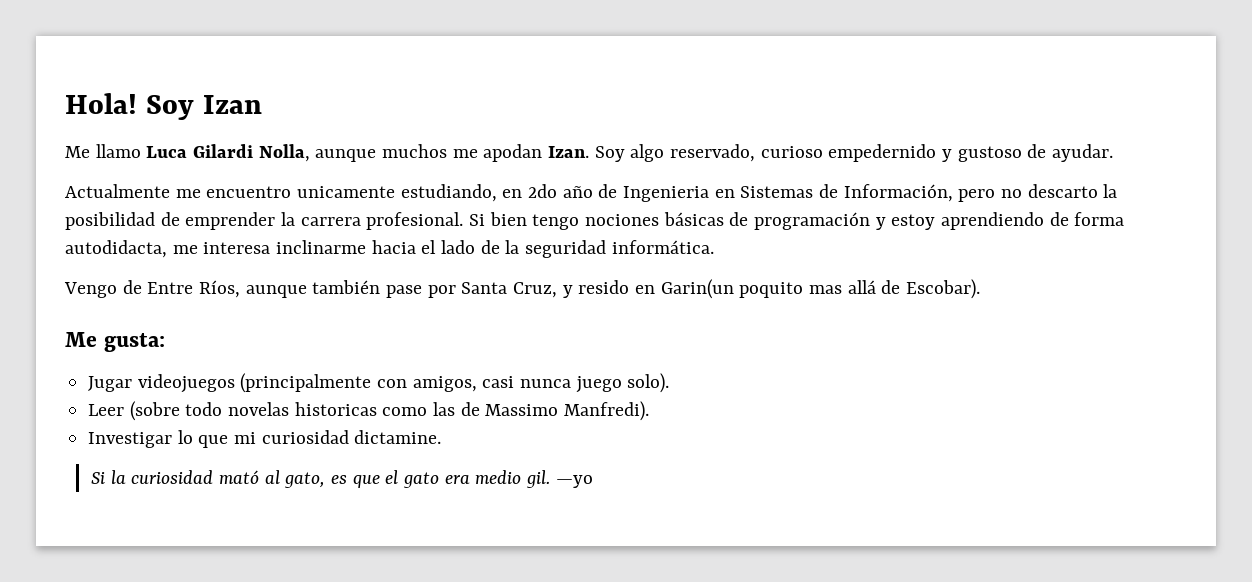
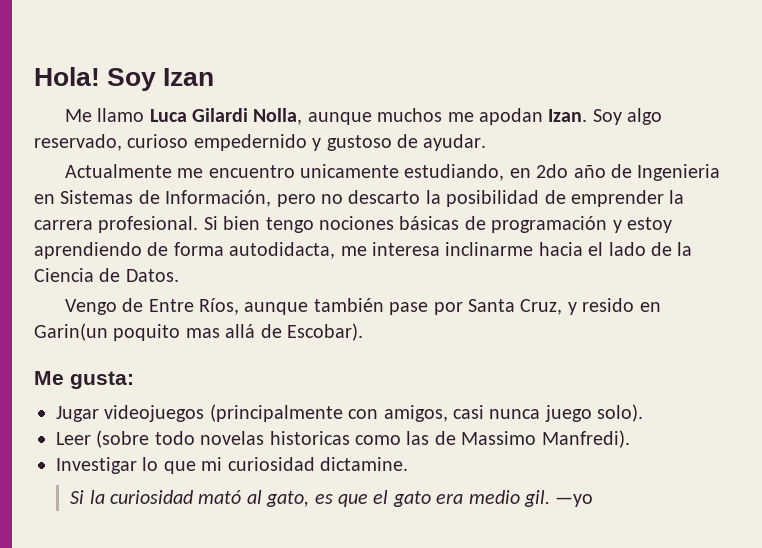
- Si bien tengo nociones básicas de programación y estoy aprendiendo de forma autodidacta, me interesa inclinarme hacia el lado de la seguridad informática.
+ Si bien tengo nociones básicas de programación y estoy aprendiendo de forma autodidacta, me interesa inclinarme hacia el lado de la Ciencia de Datos.

